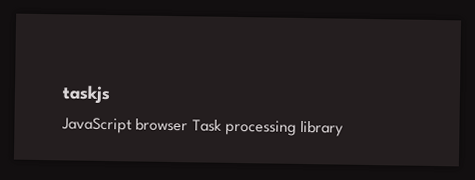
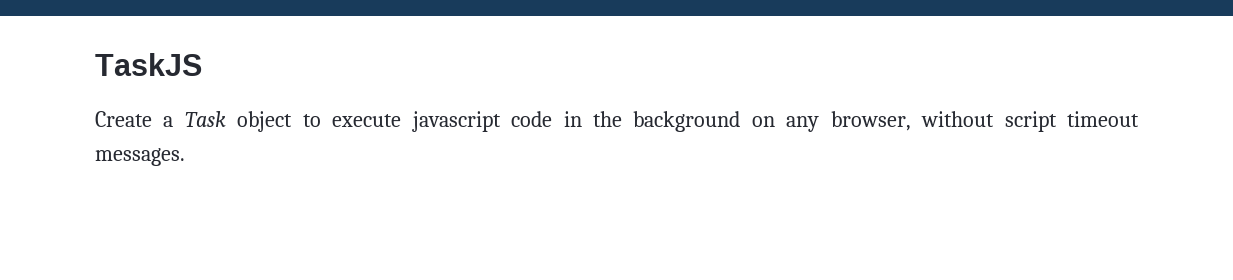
- taskjs
- JavaScript browser Task processing library
+ TaskJS
+ Create a Task object to execute javascript code in the background on any browser, without script timeout messages.

